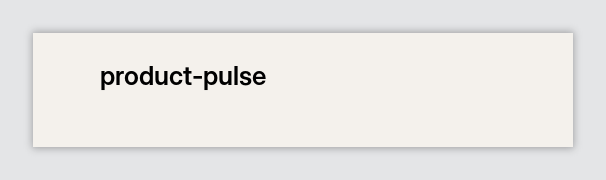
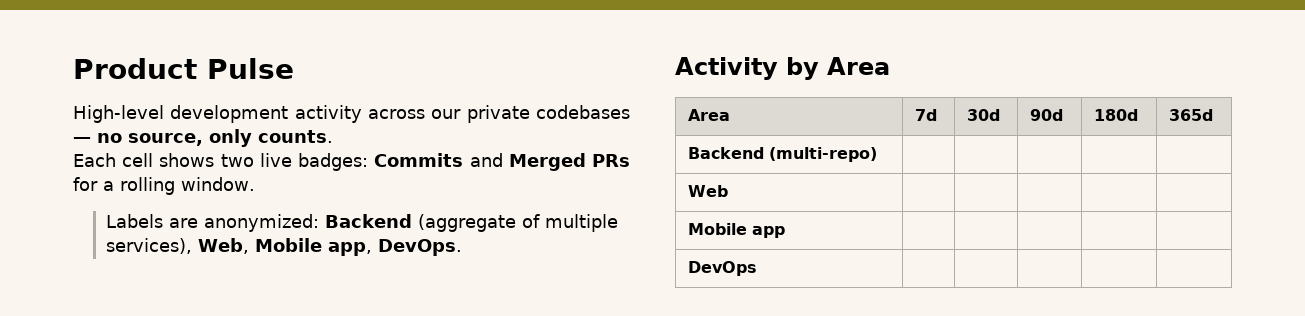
- product-pulse
+ Product Pulse
+ High-level development activity across our private codebases — no source, only counts.
+ Each cell shows two live badges: Commits and Merged PRs for a rolling window.
+ Labels are anonymized: Backend (aggregate of multiple services), Web, Mobile app, DevOps.
+ Activity by Area
+ Area | 7d | 30d | 90d | 180d | 365d
+ Backend (multi-repo) | | | | |
+ Web | | | | |
+ Mobile app | | | | |
+ DevOps | | | | |

